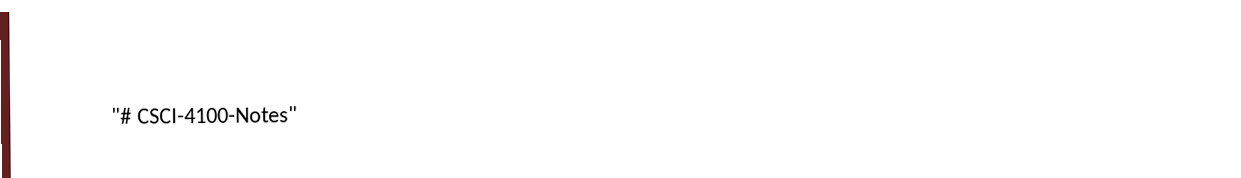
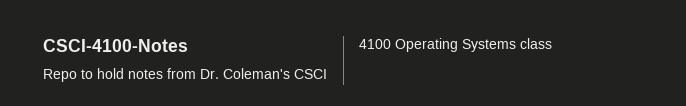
- "# CSCI-4100-Notes"
+ CSCI-4100-Notes
+ Repo to hold notes from Dr. Coleman's CSCI 4100 Operating Systems class

